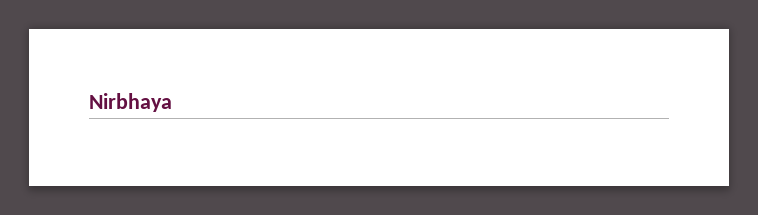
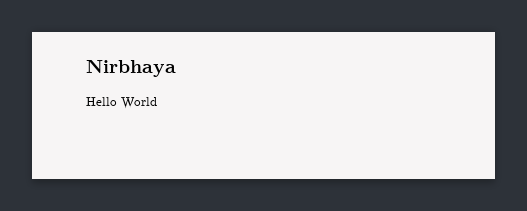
+ Hello World

